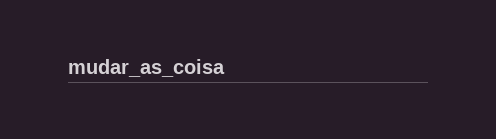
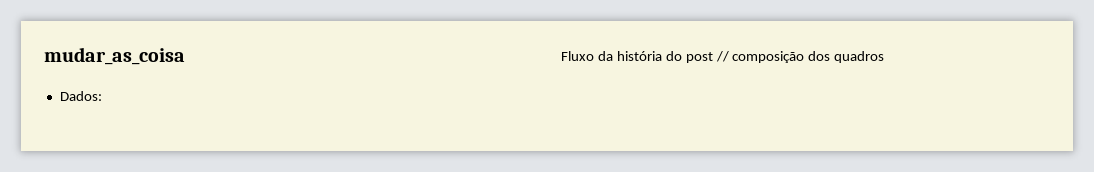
+ Dados:
+ Fluxo da história do post // composição dos quadros

